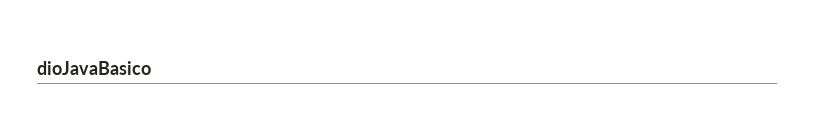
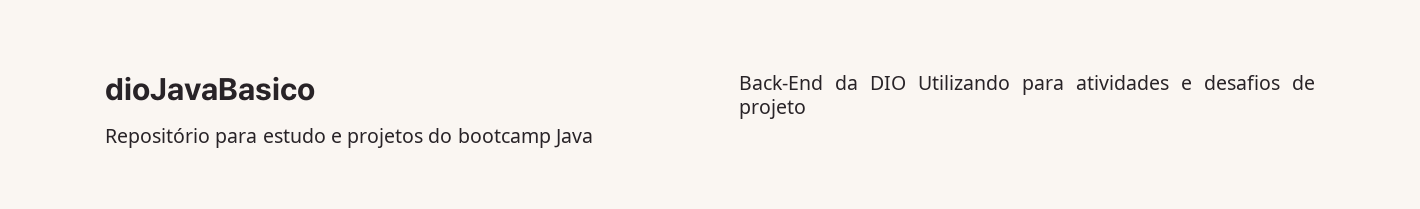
+ Repositório para estudo e projetos do bootcamp Java Back-End da DIO Utilizando para atividades e desafios de projeto

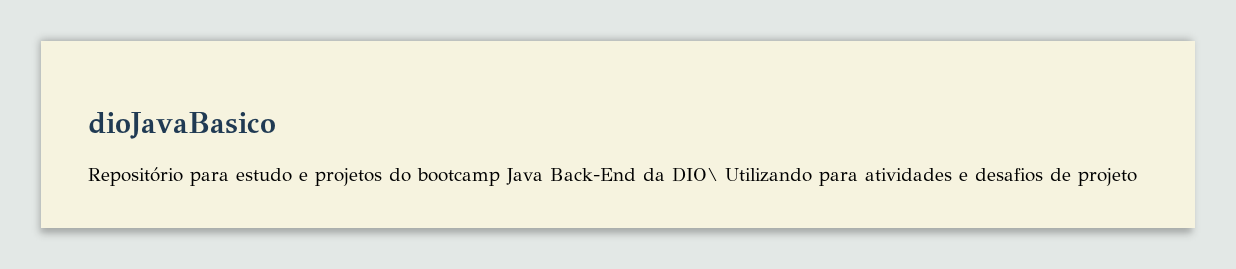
- Repositório para estudo e projetos do bootcamp Java Back-End da DIO Utilizando para atividades e desafios de projeto
+ Repositório para estudo e projetos do bootcamp Java Back-End da DIO\ Utilizando para atividades e desafios de projeto

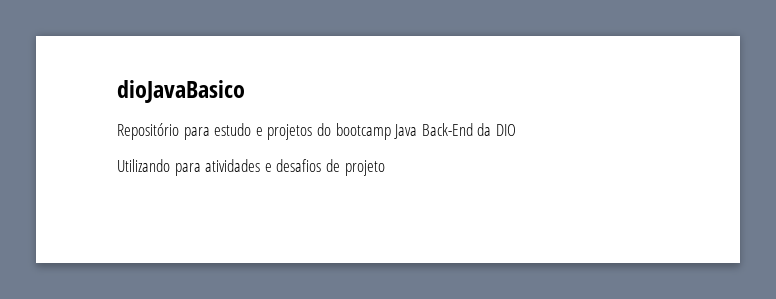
- Repositório para estudo e projetos do bootcamp Java Back-End da DIO\ Utilizando para atividades e desafios de projeto
+ Repositório para estudo e projetos do bootcamp Java Back-End da DIO
+ Utilizando para atividades e desafios de projeto

